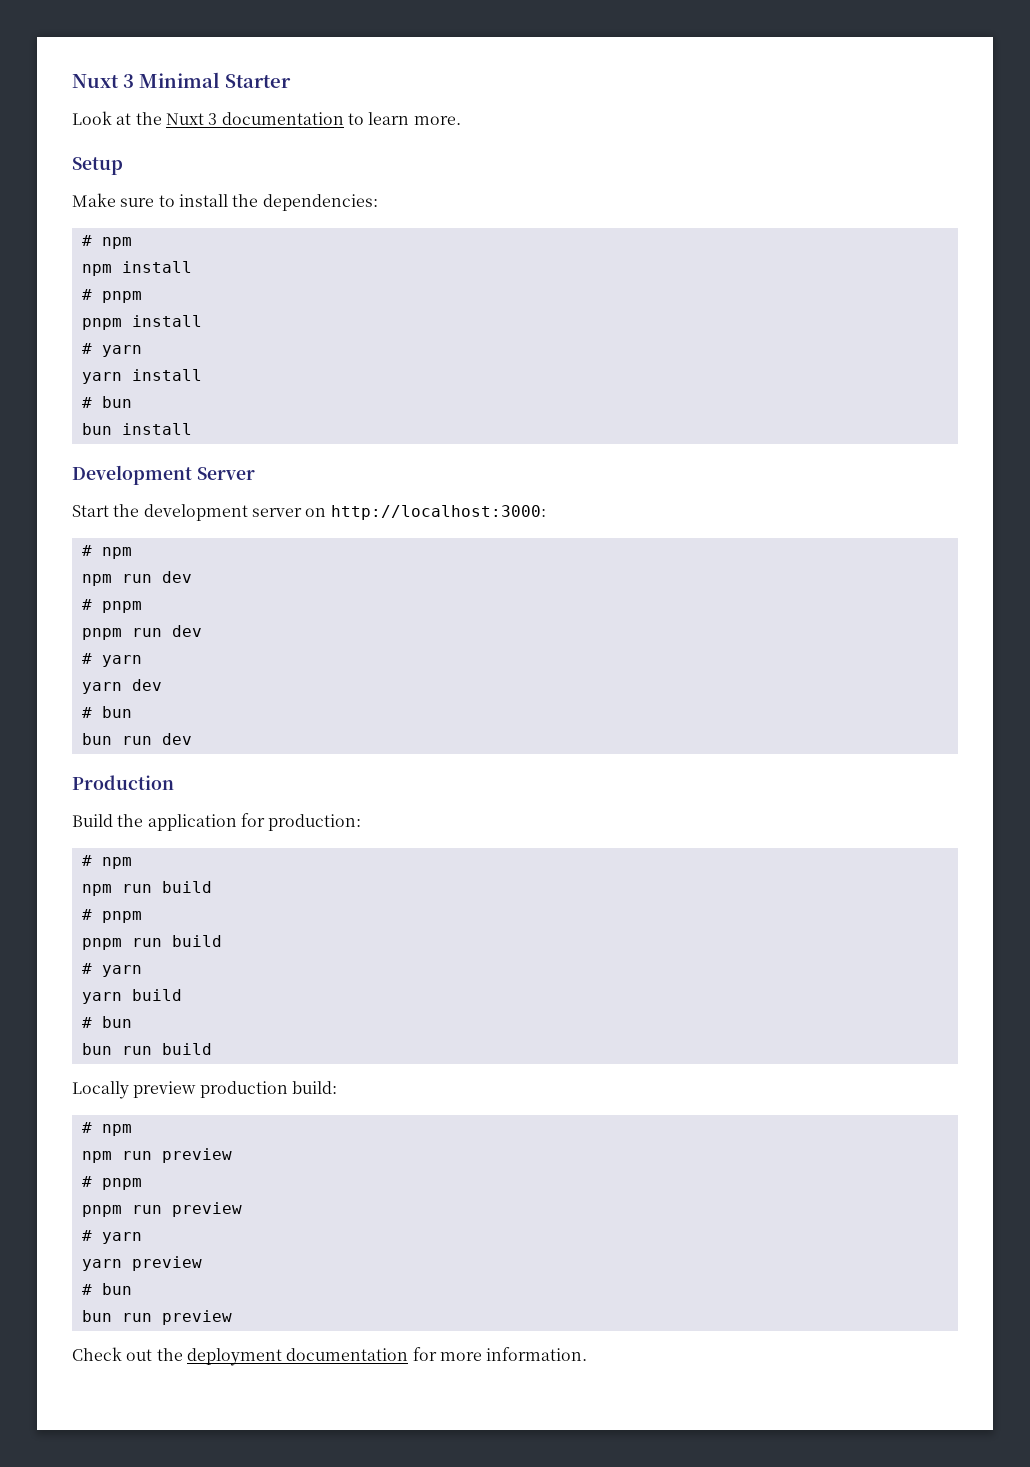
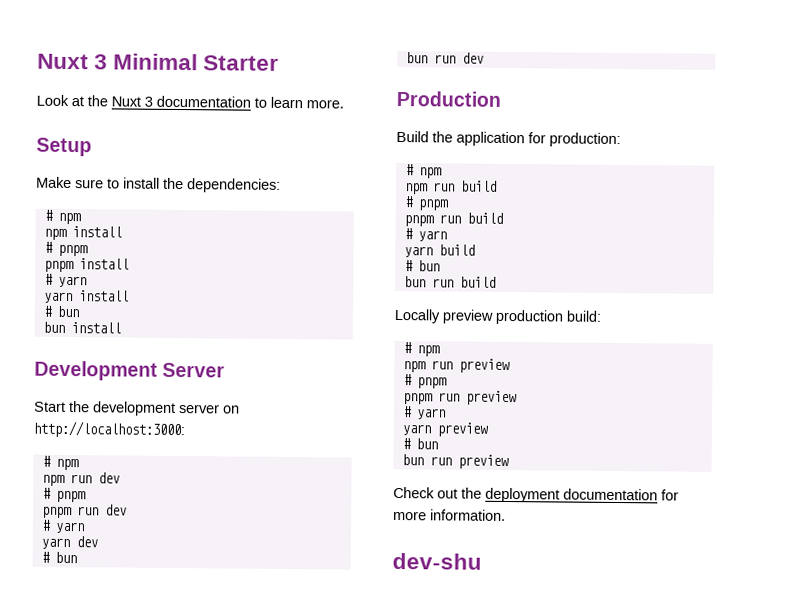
+ dev-shu

